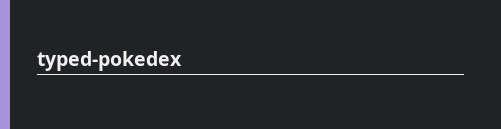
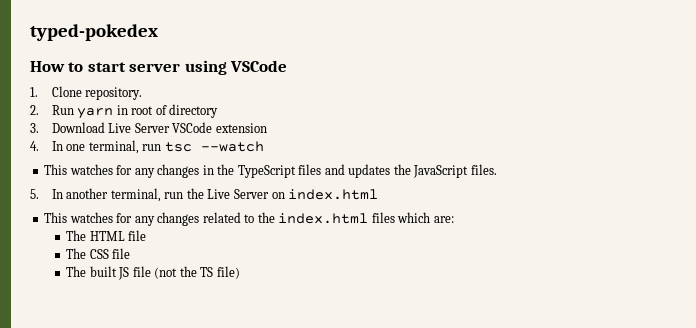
+ How to start server using VSCode
+ 1. Clone repository.
+ 2. Run yarn in root of directory
+ 3. Download Live Server VSCode extension
+ 4. In one terminal, run tsc --watch
+ This watches for any changes in the TypeScript files and updates the JavaScript files.
+ 5. In another terminal, run the Live Server on index.html
+ This watches for any changes related to the index.html files which are:
+ The HTML file
+ The CSS file
+ The built JS file (not the TS file)

